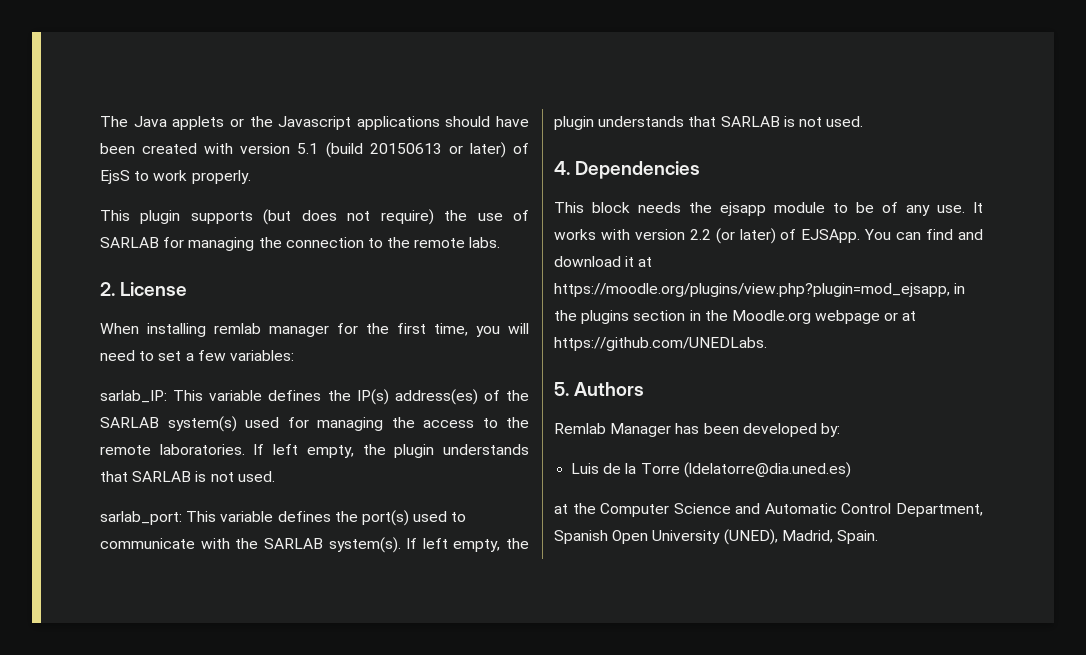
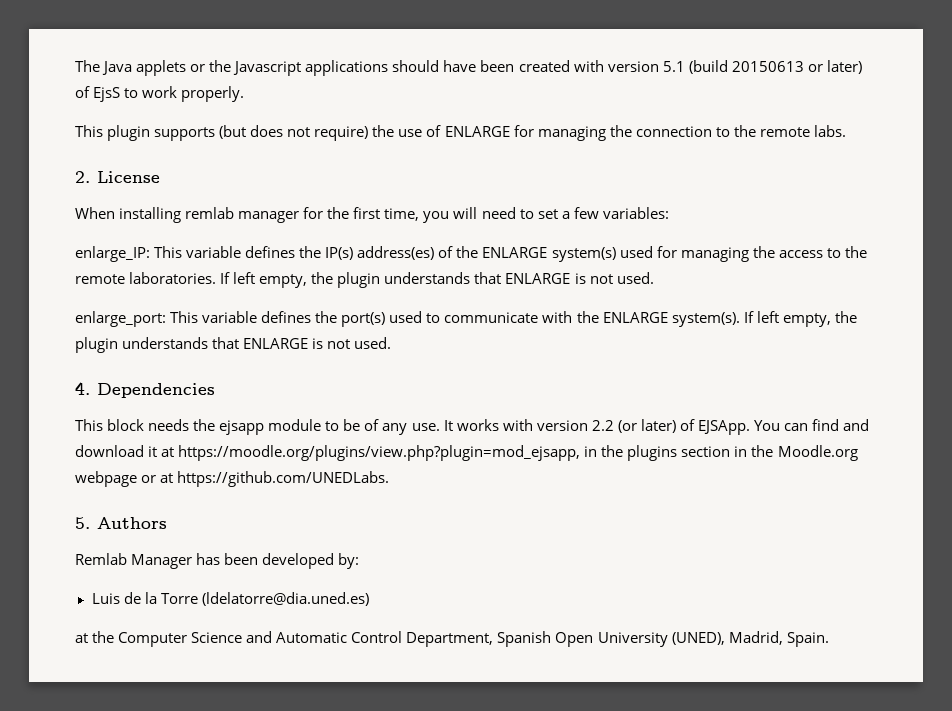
- This plugin supports (but does not require) the use of SARLAB for managing the connection to the remote labs.
+ This plugin supports (but does not require) the use of ENLARGE for managing the connection to the remote labs.
- sarlab_IP: This variable defines the IP(s) address(es) of the SARLAB system(s) used for managing the access to the remote laboratories. If left empty, the plugin understands that SARLAB is not used.
- sarlab_port: This variable defines the port(s) used to communicate with the SARLAB system(s). If left empty, the plugin understands that SARLAB is not used.
+ enlarge_IP: This variable defines the IP(s) address(es) of the ENLARGE system(s) used for managing the access to the remote laboratories. If left empty, the plugin understands that ENLARGE is not used.
+ enlarge_port: This variable defines the port(s) used to communicate with the ENLARGE system(s). If left empty, the plugin understands that ENLARGE is not used.

